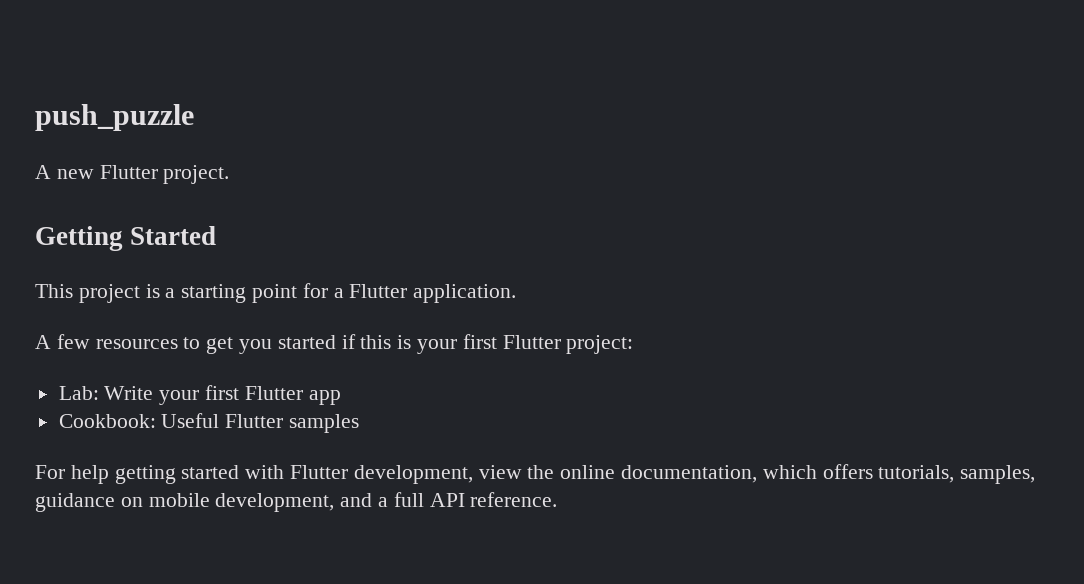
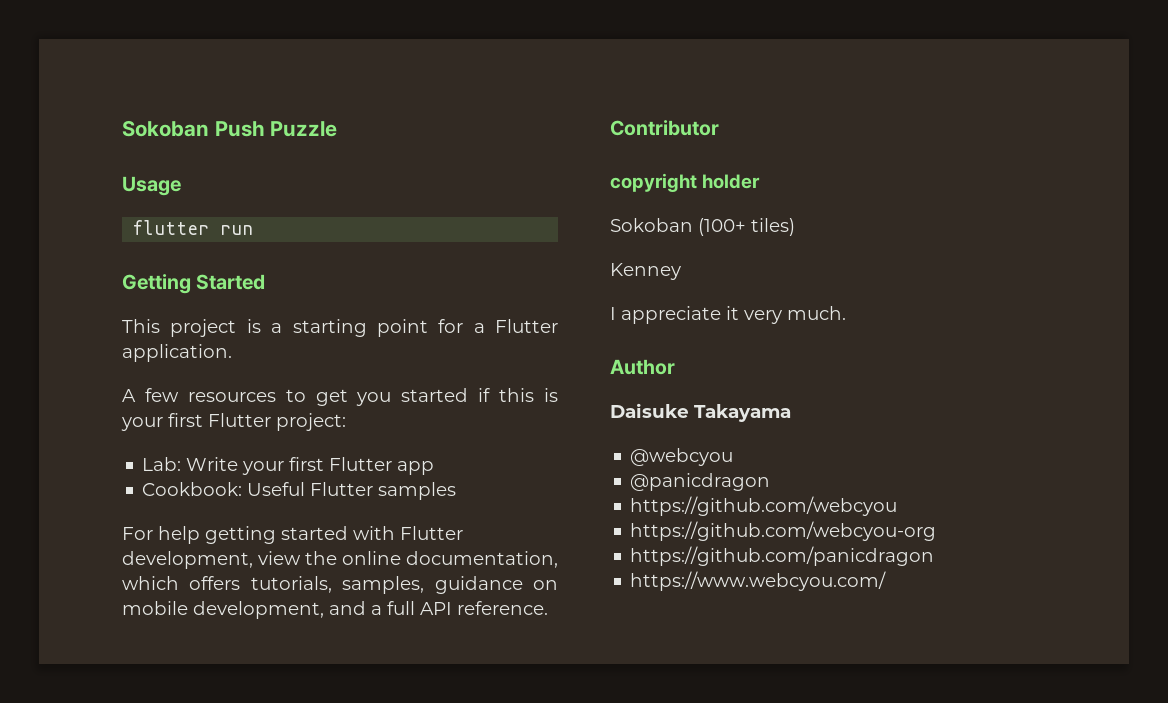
- push_puzzle
- A new Flutter project.
+ Sokoban Push Puzzle
+ Usage
+ flutter run
+ Contributor
+ copyright holder
+ Sokoban (100+ tiles)
+ Kenney
+ I appreciate it very much.
+ Author
+ Daisuke Takayama
+ @webcyou
+ @panicdragon
+ https://github.com/webcyou
+ https://github.com/webcyou-org
+ https://github.com/panicdragon
+ https://www.webcyou.com/

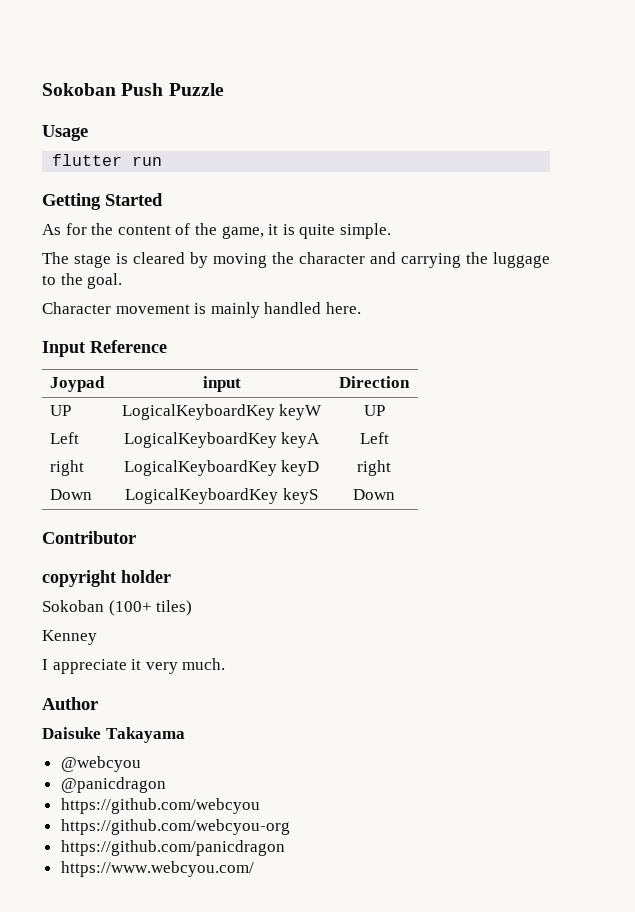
- This project is a starting point for a Flutter application.
- A few resources to get you started if this is your first Flutter project:
- Lab: Write your first Flutter app
- Cookbook: Useful Flutter samples
- For help getting started with Flutter development, view the online documentation, which offers tutorials, samples, guidance on mobile development, and a full API reference.
+ As for the content of the game, it is quite simple.
+ The stage is cleared by moving the character and carrying the luggage to the goal.
+ Character movement is mainly handled here.
+ Input Reference
+ Joypad | input | Direction
+ UP | LogicalKeyboardKey keyW | UP
+ Left | LogicalKeyboardKey keyA | Left
+ right | LogicalKeyboardKey keyD | right
+ Down | LogicalKeyboardKey keyS | Down

